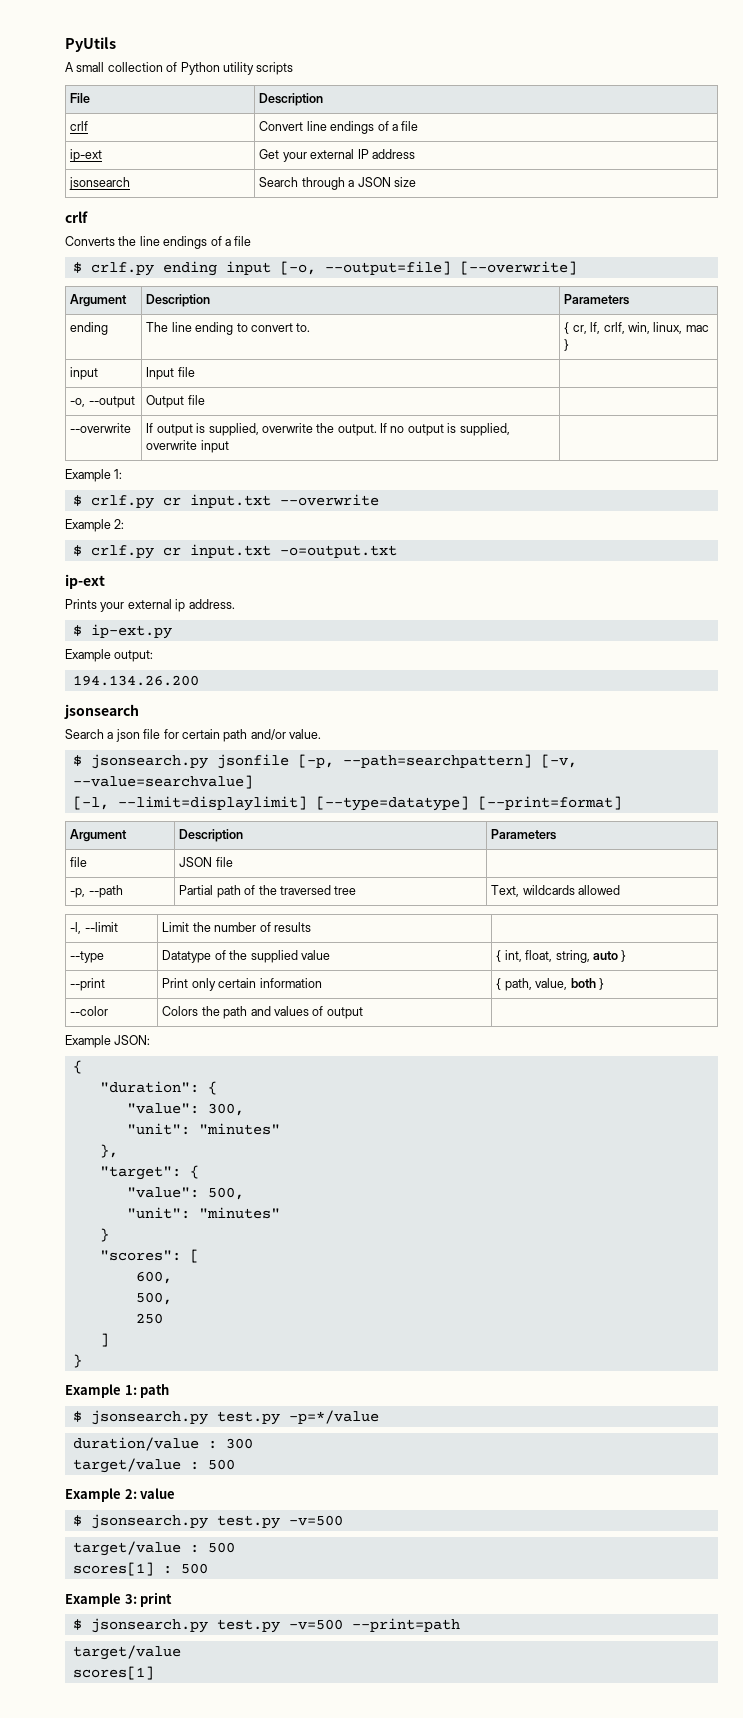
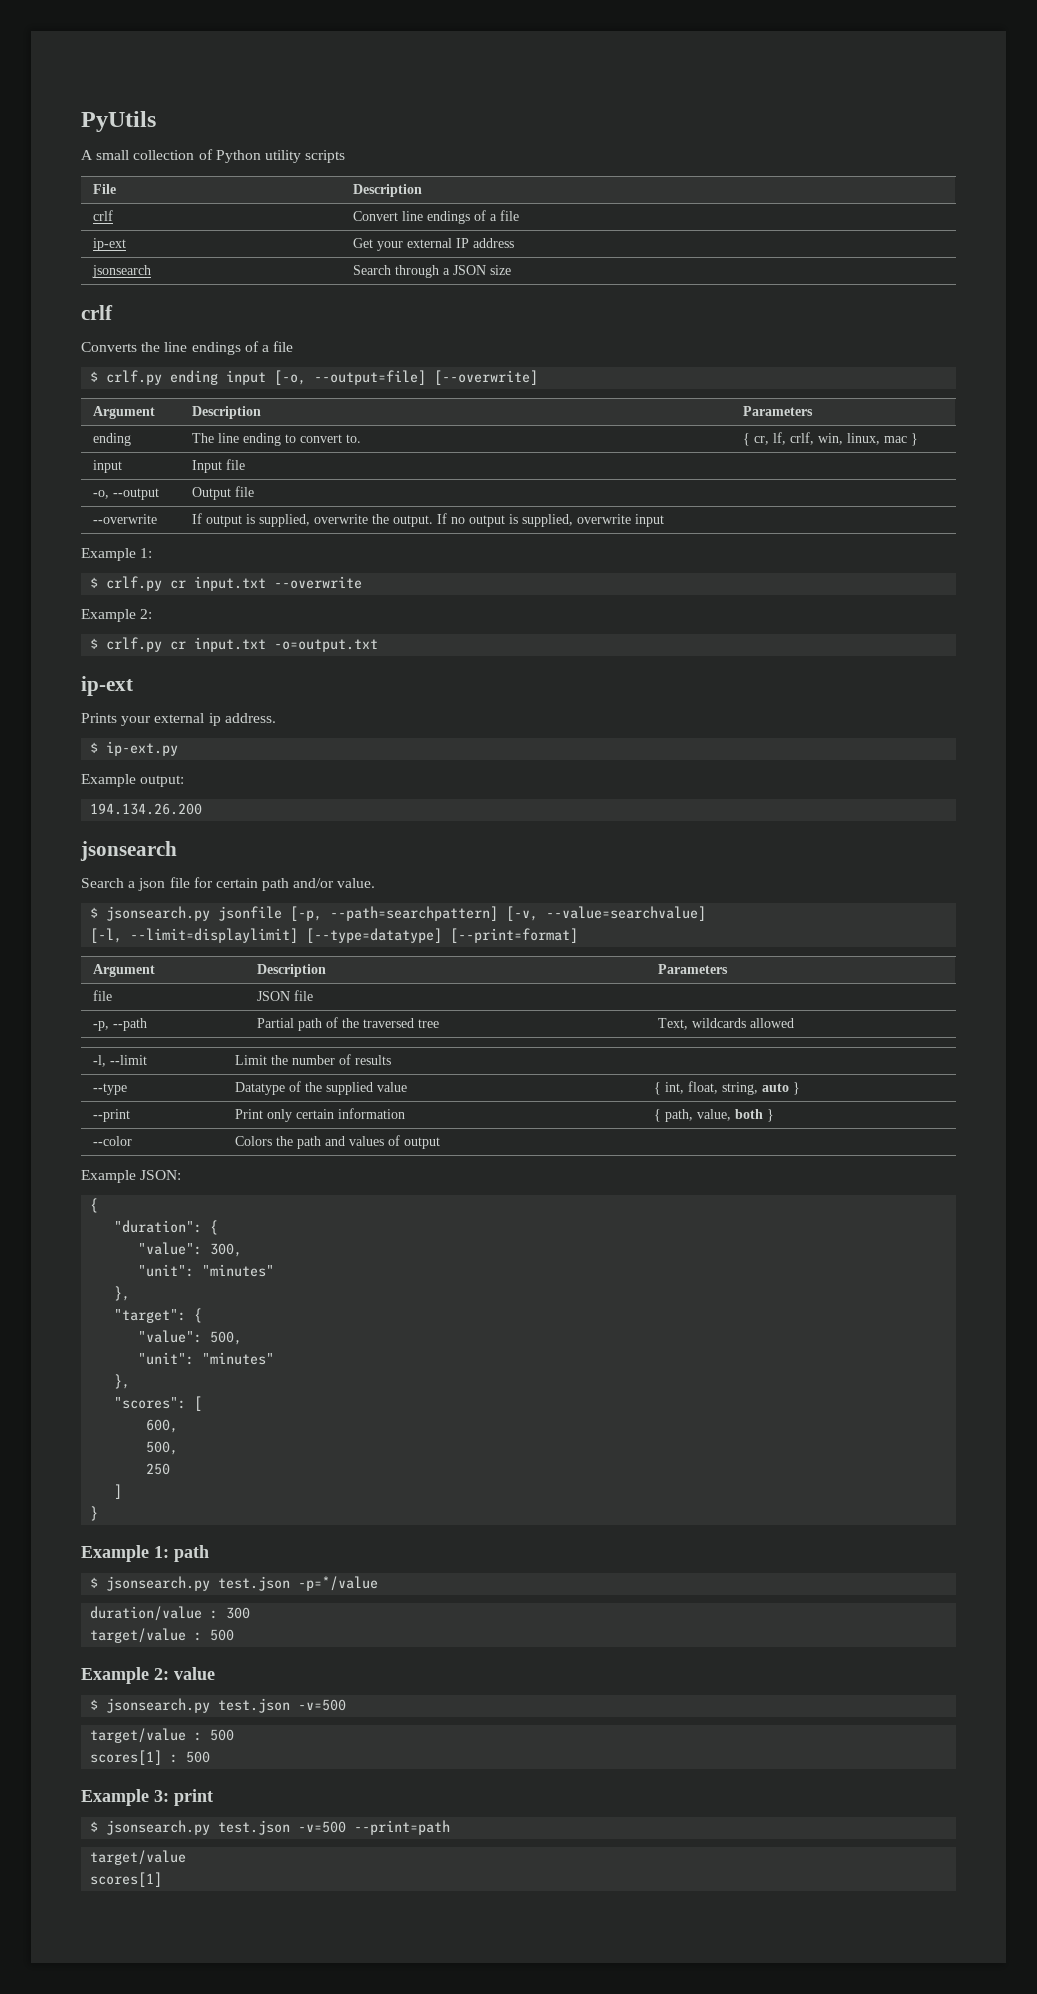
  "value": 500,
  "unit": "minutes"
- }
+ },
- $ jsonsearch.py test.py -p=*/value
+ $ jsonsearch.py test.json -p=*/value
  Example 2: value
- $ jsonsearch.py test.py -v=500
+ $ jsonsearch.py test.json -v=500
- $ jsonsearch.py test.py -v=500 --print=path
+ $ jsonsearch.py test.json -v=500 --print=path

